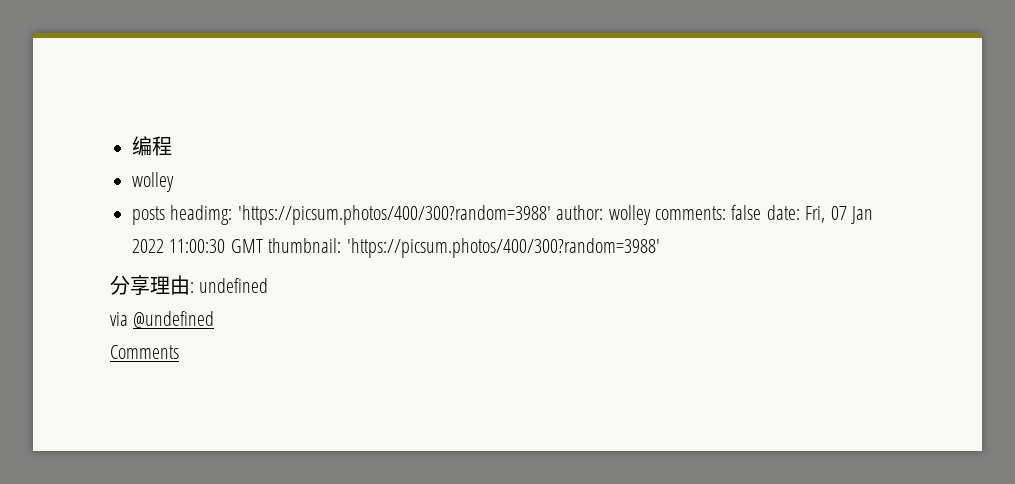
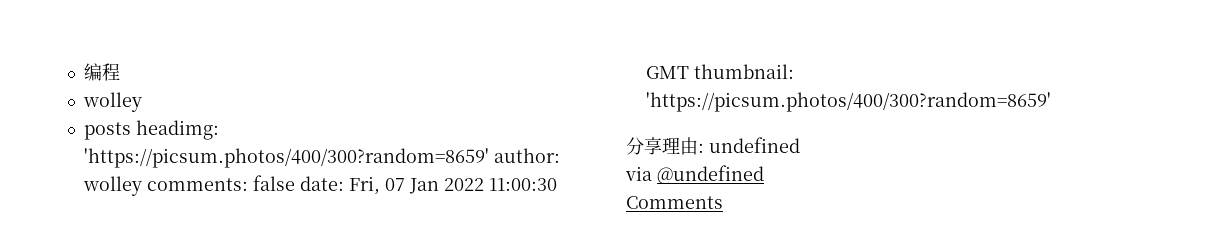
- posts headimg: 'https://picsum.photos/400/300?random=3988' author: wolley comments: false date: Fri, 07 Jan 2022 11:00:30 GMT thumbnail: 'https://picsum.photos/400/300?random=3988'
+ posts headimg: 'https://picsum.photos/400/300?random=8659' author: wolley comments: false date: Fri, 07 Jan 2022 11:00:30 GMT thumbnail: 'https://picsum.photos/400/300?random=8659'

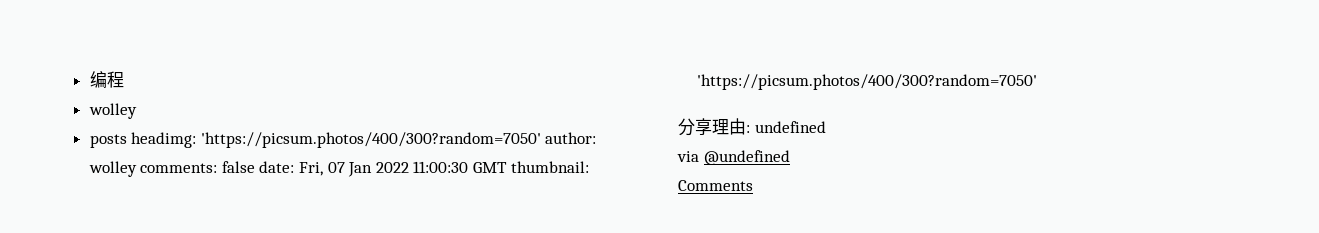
- posts headimg: 'https://picsum.photos/400/300?random=8659' author: wolley comments: false date: Fri, 07 Jan 2022 11:00:30 GMT thumbnail: 'https://picsum.photos/400/300?random=8659'
+ posts headimg: 'https://picsum.photos/400/300?random=7050' author: wolley comments: false date: Fri, 07 Jan 2022 11:00:30 GMT thumbnail: 'https://picsum.photos/400/300?random=7050'

